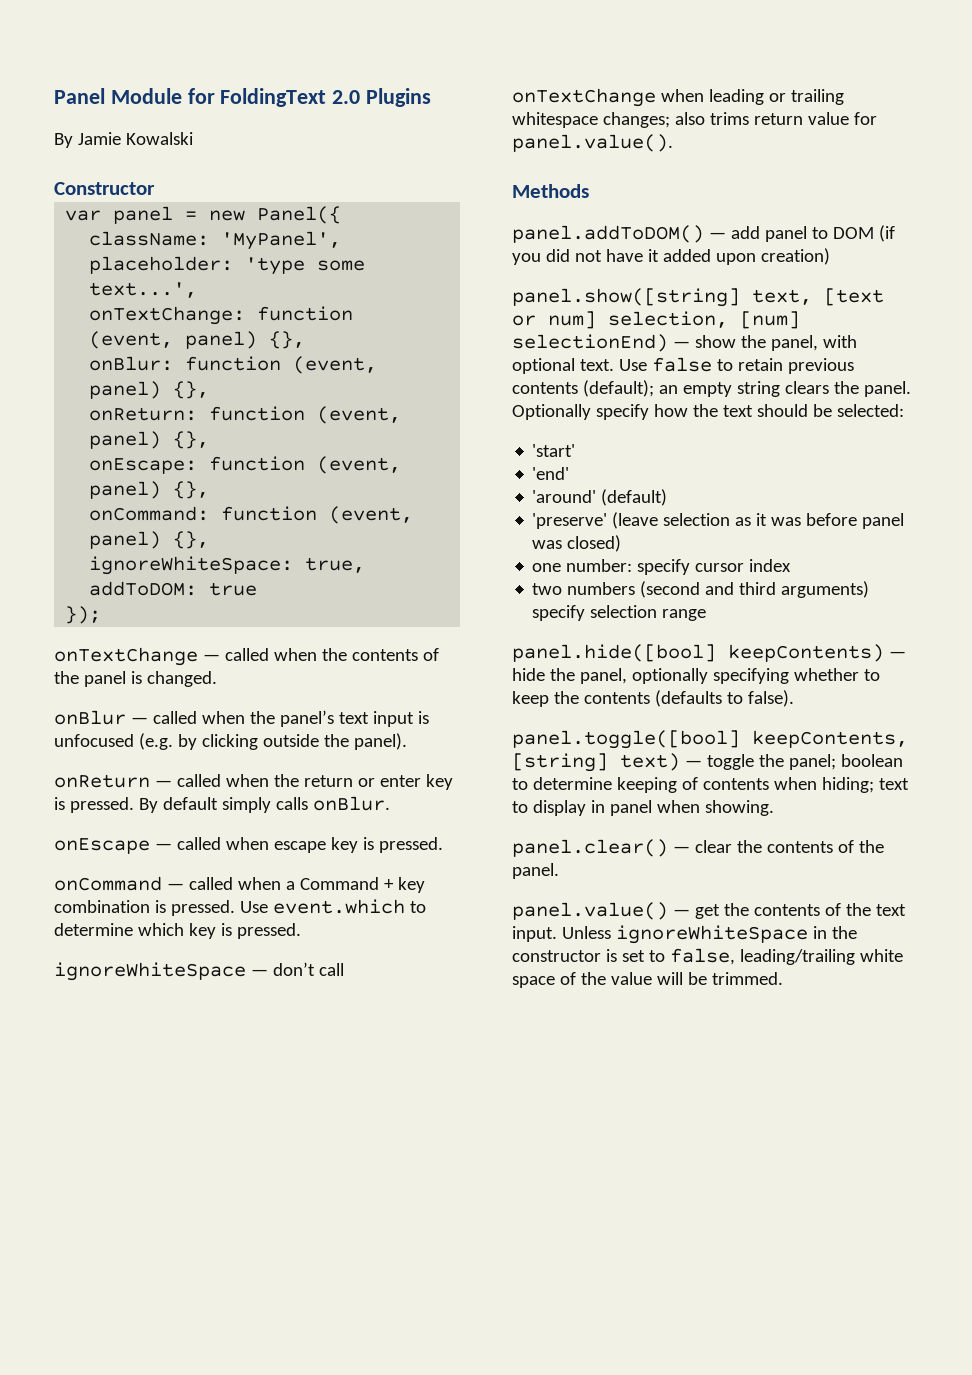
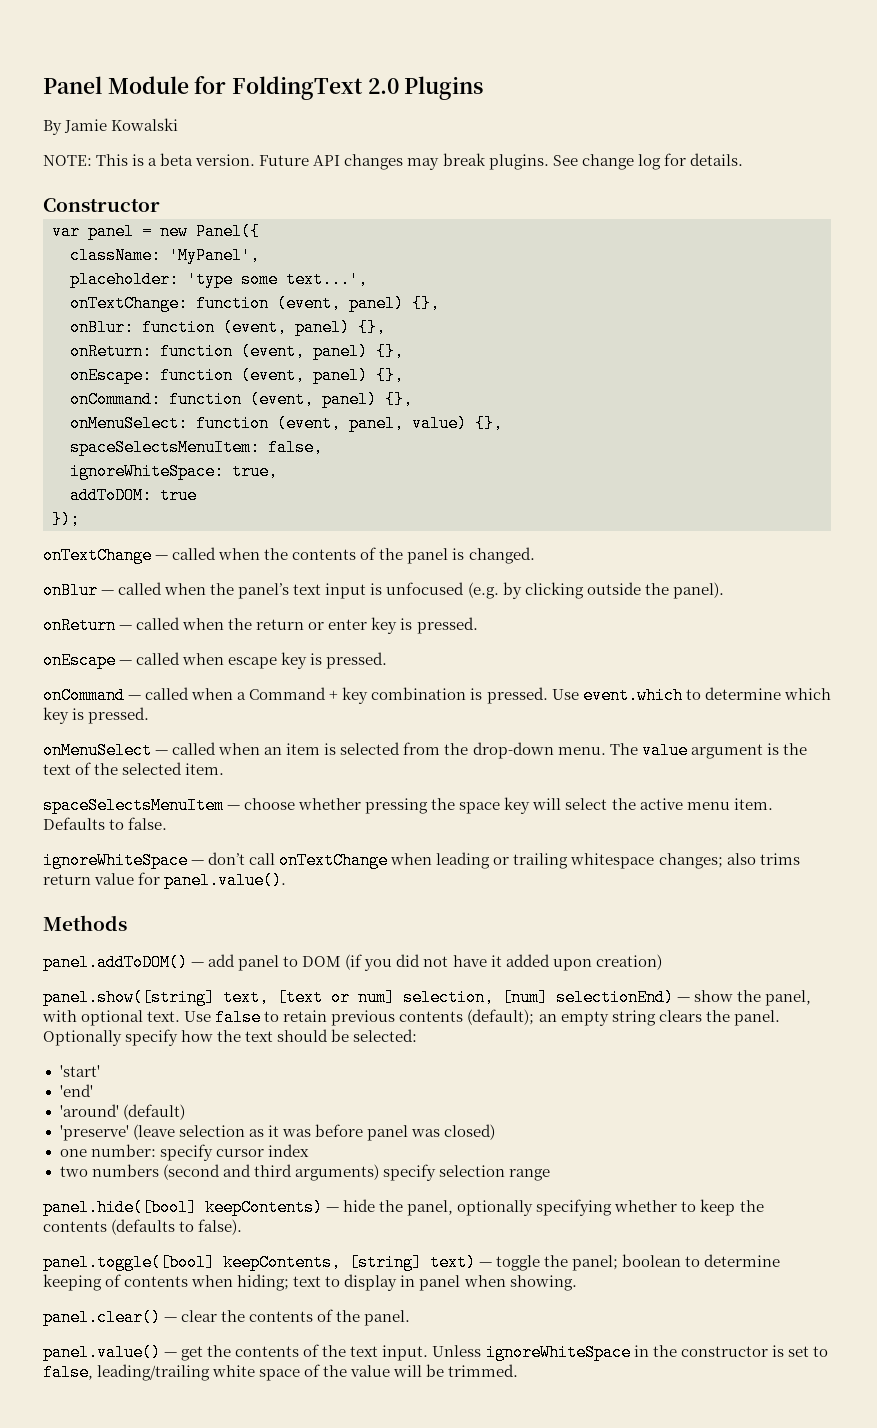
+ NOTE: This is a beta version. Future API changes may break plugins. See change log for details.
+ onMenuSelect: function (event, panel, value) {},
+ spaceSelectsMenuItem: false,
- By default simply calls onBlur.
+ onMenuSelect — called when an item is selected from the drop-down menu. The value argument is the text of the selected item.
+ spaceSelectsMenuItem — choose whether pressing the space key will select the active menu item. Defaults to false.

